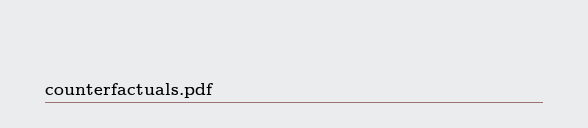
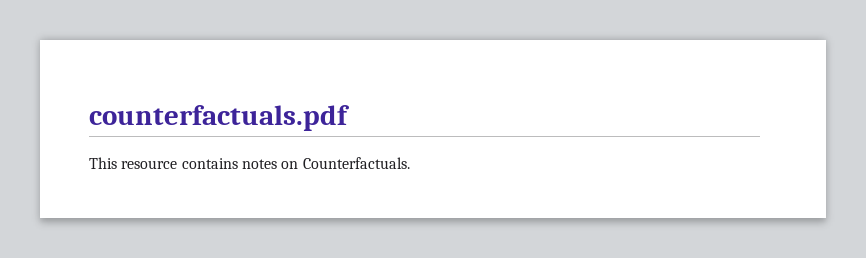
+ This resource contains notes on Counterfactuals.

